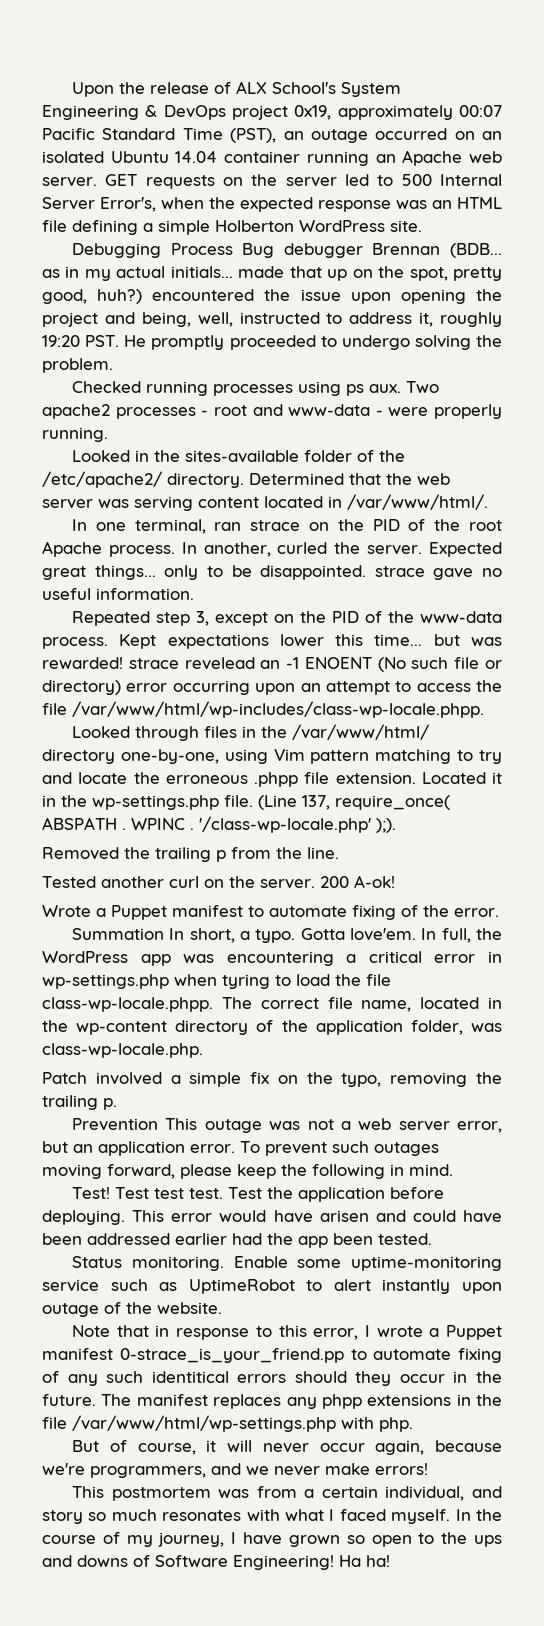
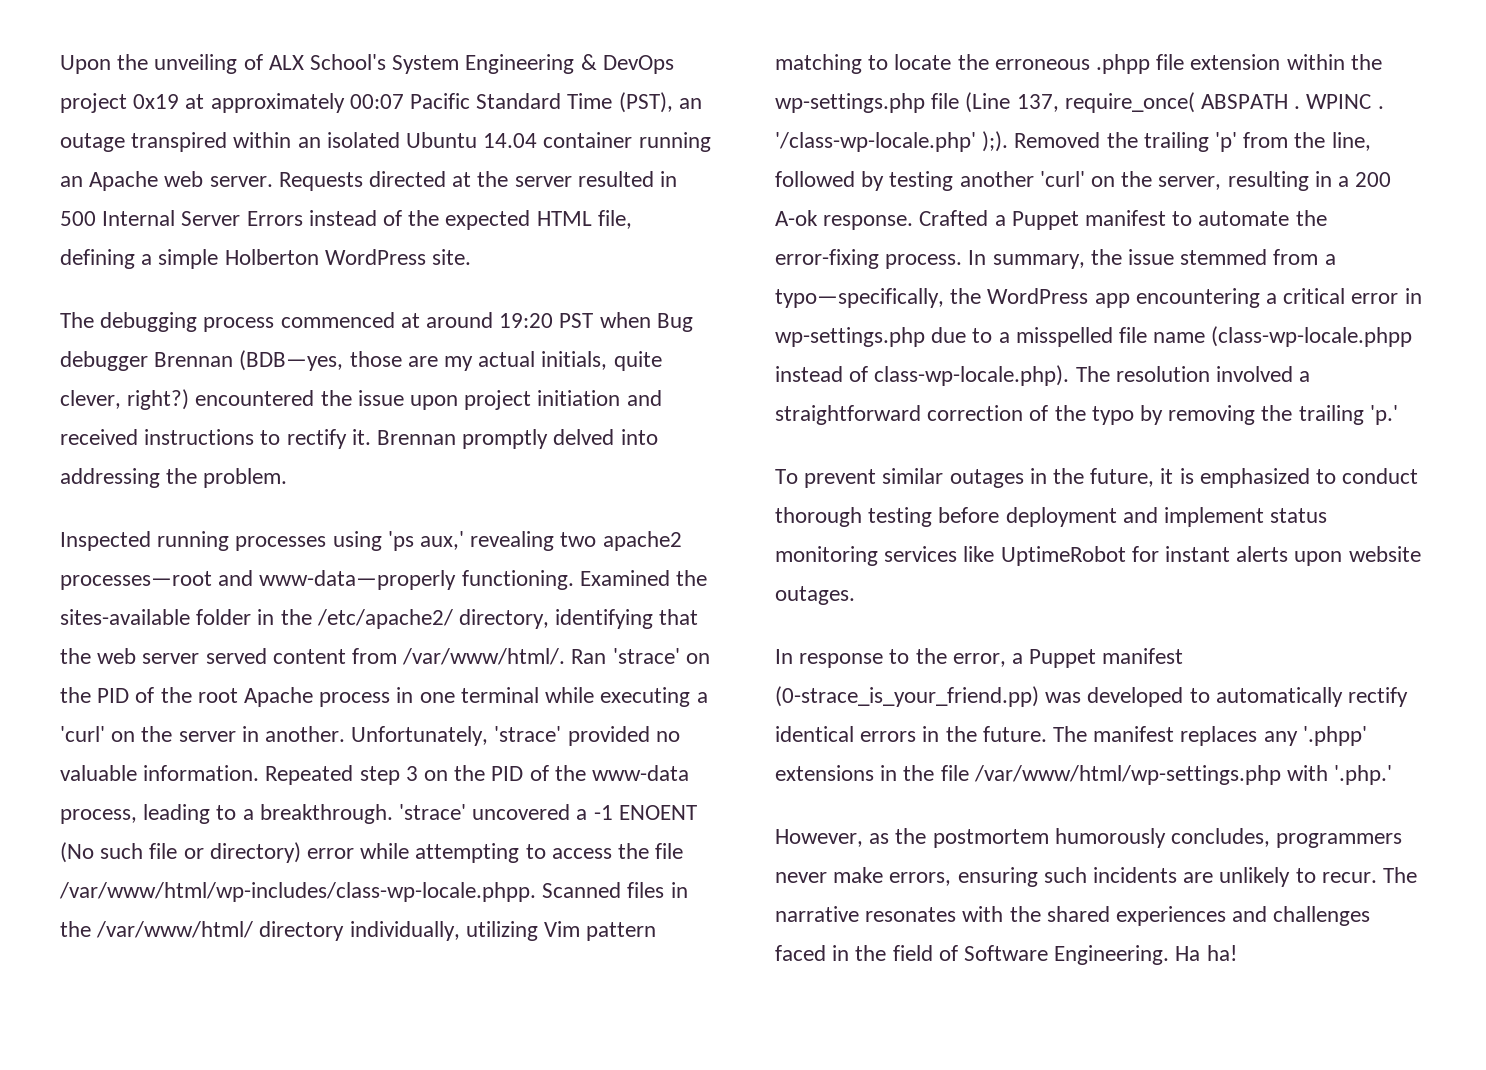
- Upon the release of ALX School's System Engineering & DevOps project 0x19, approximately 00:07 Pacific Standard Time (PST), an outage occurred on an isolated Ubuntu 14.04 container running an Apache web server.
+ Upon the unveiling of ALX School's System Engineering & DevOps project 0x19 at approximately 00:07 Pacific Standard Time (PST), an outage transpired within an isolated Ubuntu 14.04 container running an Apache web server.
- GET requests on the server led to 500 Internal Server Error's, when the expected response was an HTML file defining a simple Holberton WordPress site.
+ Requests directed at the server resulted in 500 Internal Server Errors instead of the expected HTML file, defining a simple Holberton WordPress site.
- Debugging Process Bug debugger Brennan (BDB... as in my actual initials... made that up on the spot, pretty good, huh?) encountered the issue upon opening the project and being, well, instructed to address it, roughly 19:20 PST. He promptly proceeded to undergo solving the problem.
+ The debugging process commenced at around 19:20 PST when Bug debugger Brennan (BDB—yes, those are my actual initials, quite clever, right?) encountered the issue upon project initiation and received instructions to rectify it. Brennan promptly delved into addressing the problem.
- Checked running processes using ps aux. Two apache2 processes - root and www-data - were properly running.
- Looked in the sites-available folder of the /etc/apache2/ directory. Determined that the web server was serving content located in /var/www/html/.
- In one terminal, ran strace on the PID of the root Apache process. In another, curled the server. Expected great things... only to be disappointed. strace gave no useful information.
- Repeated step 3, except on the PID of the www-data process. Kept expectations lower this time... but was rewarded! strace revelead an -1 ENOENT (No such file or directory) error occurring upon an attempt to access the file /var/www/html/wp-includes/class-wp-locale.phpp.
- Looked through files in the /var/www/html/ directory one-by-one, using Vim pattern matching to try and locate the erroneous .phpp file extension. Located it in the wp-settings.php file. (Line 137, require_once( ABSPATH .
+ Inspected running processes using 'ps aux,' revealing two apache2 processes—root and www-data—properly functioning. Examined the sites-available folder in the /etc/apache2/ directory, identifying that the web server served content from /var/www/html/. Ran 'strace' on the PID of the root Apache process in one terminal while executing a 'curl' on the server in another. Unfortunately, 'strace' provided no valuable information. Repeated step 3 on the PID of the www-data process, leading to a breakthrough. 'strace' uncovered a -1 ENOENT (No such file or directory) error while attempting to access the file /var/www/html/wp-includes/class-wp-locale.phpp. Scanned files in the /var/www/html/ directory individually, utilizing Vim pattern matching to locate the erroneous .phpp file extension within the wp-settings.php file (Line 137, require_once( ABSPATH .
- '/class-wp-locale.php' );).
- Removed the trailing p from the line.
- Tested another curl on the server. 200 A-ok!
- Wrote a Puppet manifest to automate fixing of the error.
- Summation In short, a typo. Gotta love'em. In full, the WordPress app was encountering a critical error in wp-settings.php when tyring to load the file class-wp-locale.phpp. The correct file name, located in the wp-content directory of the application folder, was class-wp-locale.php.
- Patch involved a simple fix on the typo, removing the trailing p.
- Prevention This outage was not a web server error, but an application error. To prevent such outages moving forward, please keep the following in mind.
- Test! Test test test. Test the application before deploying. This error would have arisen and could have been addressed earlier had the app been tested.
- Status monitoring. Enable some uptime-monitoring service such as UptimeRobot to alert instantly upon outage of the website.
- Note that in response to this error, I wrote a Puppet manifest 0-strace_is_your_friend.pp to automate fixing of any such identitical errors should they occur in the future.
+ '/class-wp-locale.php' );). Removed the trailing 'p' from the line, followed by testing another 'curl' on the server, resulting in a 200 A-ok response. Crafted a Puppet manifest to automate the error-fixing process. In summary, the issue stemmed from a typo—specifically, the WordPress app encountering a critical error in wp-settings.php due to a misspelled file name (class-wp-locale.phpp instead of class-wp-locale.php). The resolution involved a straightforward correction of the typo by removing the trailing 'p.'
+ To prevent similar outages in the future, it is emphasized to conduct thorough testing before deployment and implement status monitoring services like UptimeRobot for instant alerts upon website outages.
+ In response to the error, a Puppet manifest (0-strace_is_your_friend.pp) was developed to automatically rectify identical errors in the future.
- The manifest replaces any phpp extensions in the file /var/www/html/wp-settings.php with php.
- But of course, it will never occur again, because we're programmers, and we never make errors!
- This postmortem was from a certain individual, and story so much resonates with what I faced myself. In the course of my journey, I have grown so open to the ups and downs of Software Engineering!
+ The manifest replaces any '.phpp' extensions in the file /var/www/html/wp-settings.php with '.php.'
+ However, as the postmortem humorously concludes, programmers never make errors, ensuring such incidents are unlikely to recur. The narrative resonates with the shared experiences and challenges faced in the field of Software Engineering.

